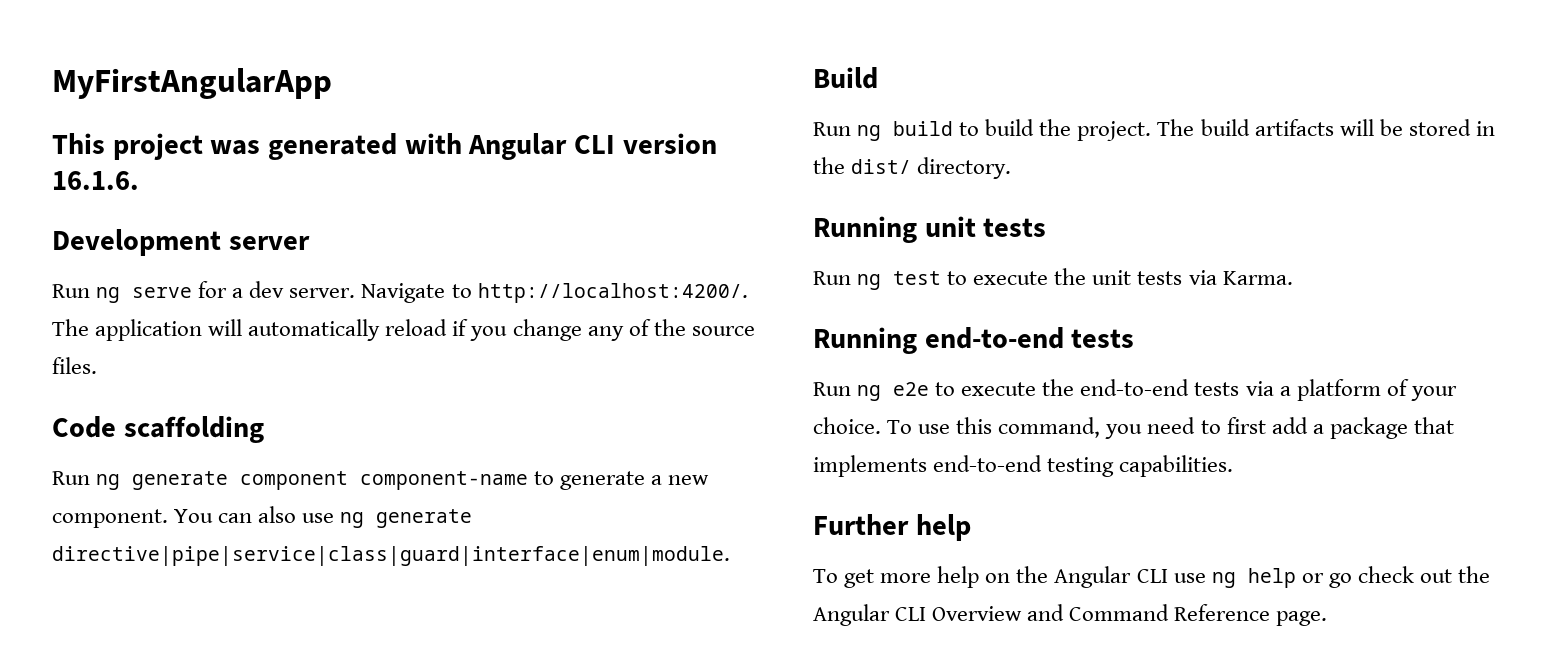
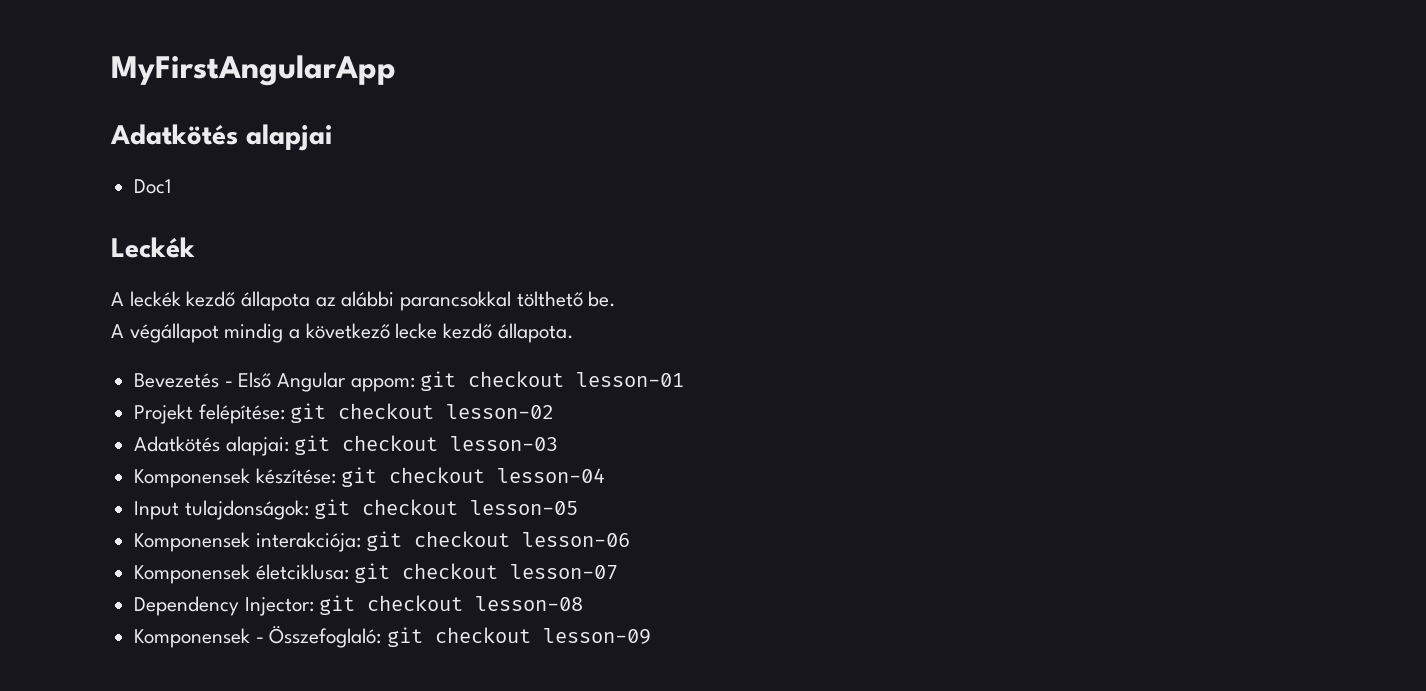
- This project was generated with Angular CLI version 16.1.6.
- Development server
- Run ng serve for a dev server. Navigate to http://localhost:4200/. The application will automatically reload if you change any of the source files.
- Code scaffolding
- Run ng generate component component-name to generate a new component. You can also use ng generate directive|pipe|service|class|guard|interface|enum|module.
- Build
- Run ng build to build the project. The build artifacts will be stored in the dist/ directory.
- Running unit tests
- Run ng test to execute the unit tests via Karma.
- Running end-to-end tests
- Run ng e2e to execute the end-to-end tests via a platform of your choice. To use this command, you need to first add a package that implements end-to-end testing capabilities.
- Further help
- To get more help on the Angular CLI use ng help or go check out the Angular CLI Overview and Command Reference page.
+ Adatkötés alapjai
+ Doc1
+ Leckék
+ A leckék kezdő állapota az alábbi parancsokkal tölthető be.
+ A végállapot mindig a következő lecke kezdő állapota.
+ Bevezetés - Első Angular appom: git checkout lesson-01
+ Projekt felépítése: git checkout lesson-02
+ Adatkötés alapjai: git checkout lesson-03
+ Komponensek készítése: git checkout lesson-04
+ Input tulajdonságok: git checkout lesson-05
+ Komponensek interakciója: git checkout lesson-06
+ Komponensek életciklusa: git checkout lesson-07
+ Dependency Injector: git checkout lesson-08
+ Komponensek - Összefoglaló: git checkout lesson-09

